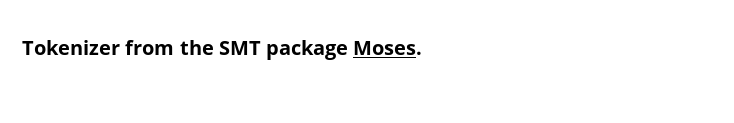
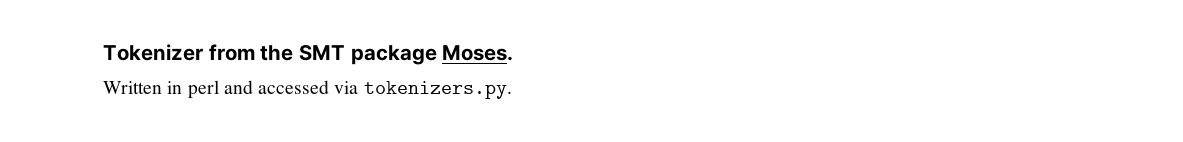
+ Written in perl and accessed via tokenizers.py.

